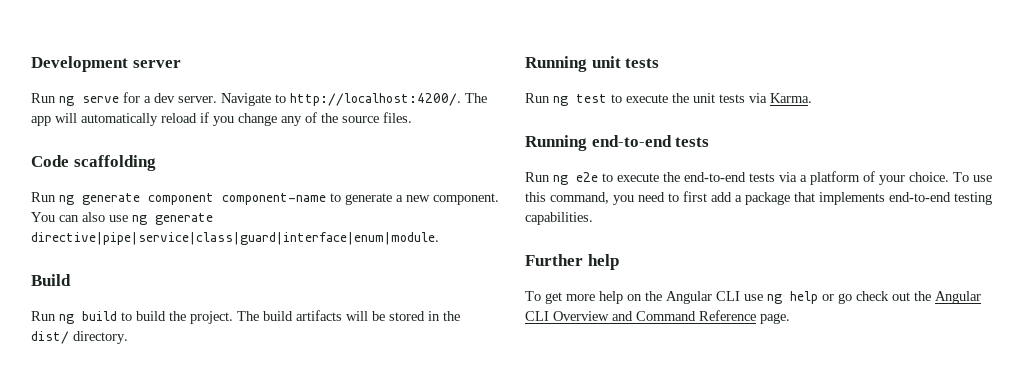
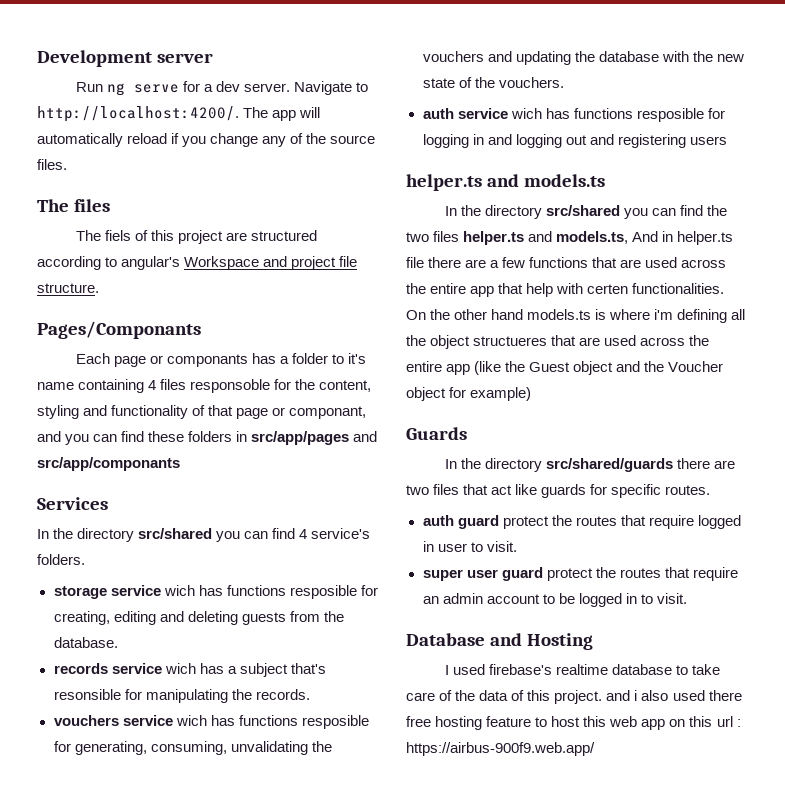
- Code scaffolding
- Run ng generate component component-name to generate a new component. You can also use ng generate directive|pipe|service|class|guard|interface|enum|module.
- Build
- Run ng build to build the project. The build artifacts will be stored in the dist/ directory.
- Running unit tests
- Run ng test to execute the unit tests via Karma.
- Running end-to-end tests
- Run ng e2e to execute the end-to-end tests via a platform of your choice. To use this command, you need to first add a package that implements end-to-end testing capabilities.
- Further help
- To get more help on the Angular CLI use ng help or go check out the Angular CLI Overview and Command Reference page.
+ The files
+ The fiels of this project are structured according to angular's Workspace and project file structure.
+ Pages/Componants
+ Each page or componants has a folder to it's name containing 4 files responsoble for the content, styling and functionality of that page or componant, and you can find these folders in src/app/pages and src/app/componants
+ Services
+ In the directory src/shared you can find 4 service's folders.
+ storage service wich has functions resposible for creating, editing and deleting guests from the database.
+ records service wich has a subject that's resonsible for manipulating the records.
+ vouchers service wich has functions resposible for generating, consuming, unvalidating the vouchers and updating the database with the new state of the vouchers.
+ auth service wich has functions resposible for logging in and logging out and registering users
+ helper.ts and models.ts
+ In the directory src/shared you can find the two files helper.ts and models.ts, And in helper.ts file there are a few functions that are used across the entire app that help with certen functionalities. On the other hand models.ts is where i'm defining all the object structueres that are used across the entire app (like the Guest object and the Voucher object for example)
+ Guards
+ In the directory src/shared/guards there are two files that act like guards for specific routes.
+ auth guard protect the routes that require logged in user to visit.
+ super user guard protect the routes that require an admin account to be logged in to visit.
+ Database and Hosting
+ I used firebase's realtime database to take care of the data of this project. and i also used there free hosting feature to host this web app on this url : https://airbus-900f9.web.app/

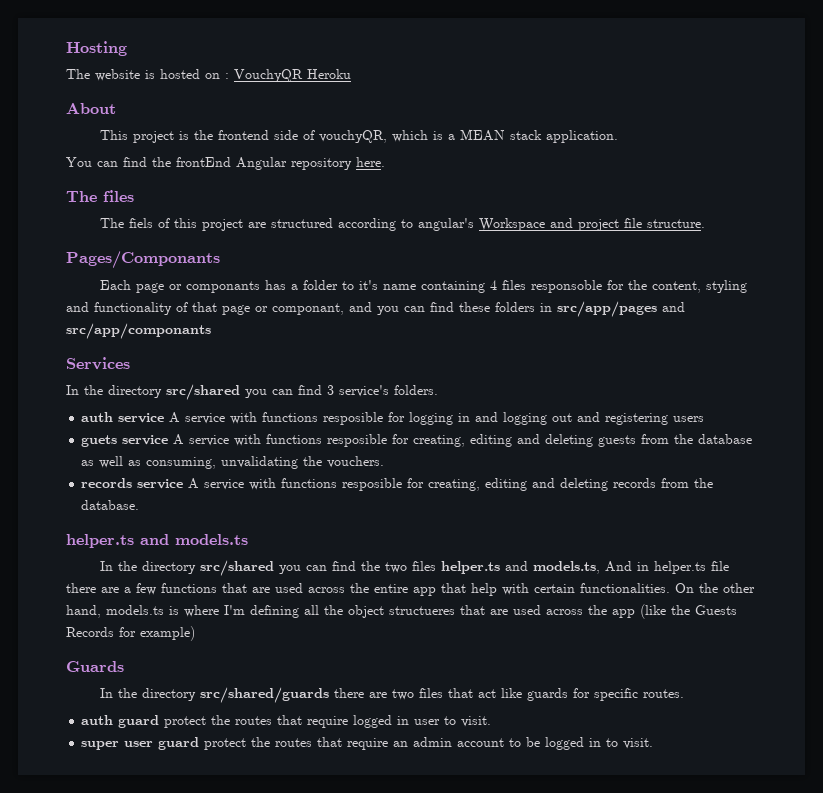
- Development server
- Run ng serve for a dev server. Navigate to http://localhost:4200/. The app will automatically reload if you change any of the source files.
+ Hosting
+ The website is hosted on : VouchyQR Heroku
+ About
+ This project is the frontend side of vouchyQR, which is a MEAN stack application.
+ You can find the frontEnd Angular repository here.
- In the directory src/shared you can find 4 service's folders.
+ In the directory src/shared you can find 3 service's folders.
- storage service wich has functions resposible for creating, editing and deleting guests from the database.
- records service wich has a subject that's resonsible for manipulating the records.
- vouchers service wich has functions resposible for generating, consuming, unvalidating the vouchers and updating the database with the new state of the vouchers.
- auth service wich has functions resposible for logging in and logging out and registering users
+ auth service A service with functions resposible for logging in and logging out and registering users
+ guets service A service with functions resposible for creating, editing and deleting guests from the database as well as consuming, unvalidating the vouchers.
+ records service A service with functions resposible for creating, editing and deleting records from the database.
- In the directory src/shared you can find the two files helper.ts and models.ts, And in helper.ts file there are a few functions that are used across the entire app that help with certen functionalities.
+ In the directory src/shared you can find the two files helper.ts and models.ts, And in helper.ts file there are a few functions that are used across the entire app that help with certain functionalities.
- On the other hand models.ts is where i'm defining all the object structueres that are used across the entire app (like the Guest object and the Voucher object for example)
+ On the other hand, models.ts is where I'm defining all the object structueres that are used across the app (like the Guests Records for example)
- Database and Hosting
- I used firebase's realtime database to take care of the data of this project. and i also used there free hosting feature to host this web app on this url : https://airbus-900f9.web.app/

